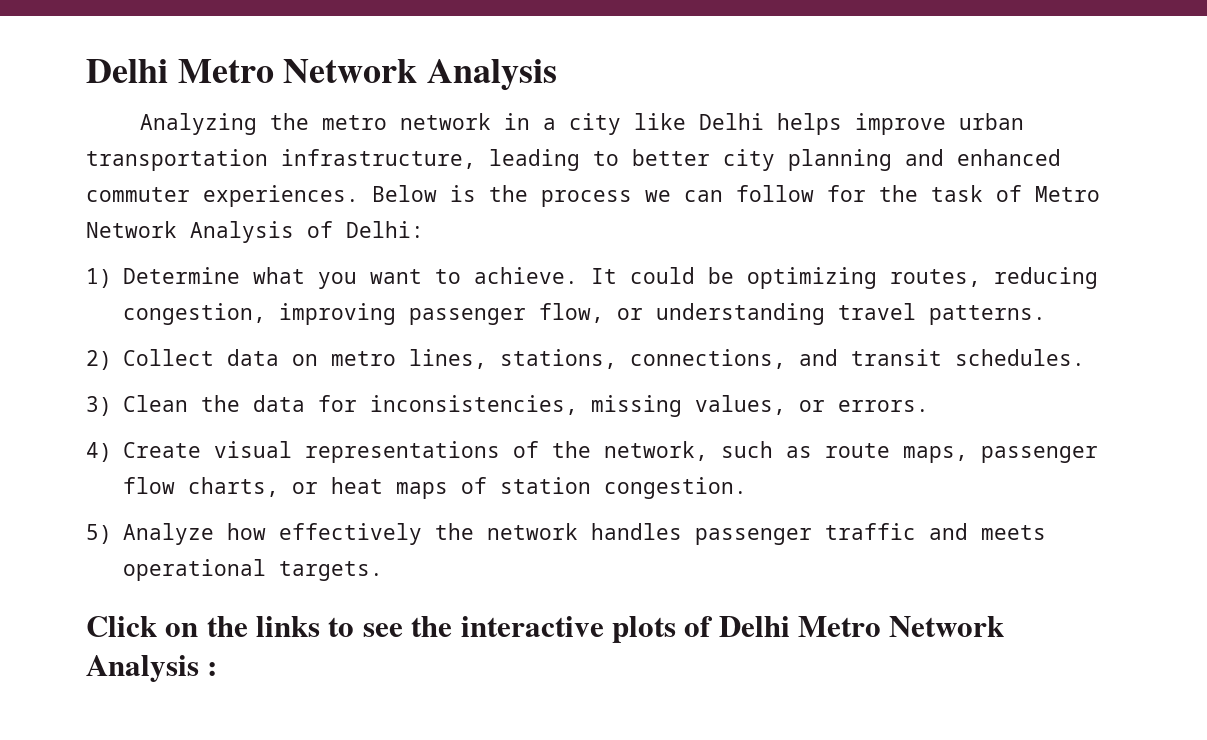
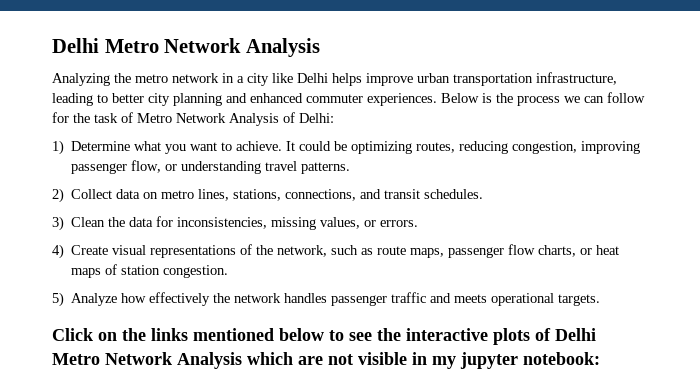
- Click on the links to see the interactive plots of Delhi Metro Network Analysis :
+ Click on the links mentioned below to see the interactive plots of Delhi Metro Network Analysis which are not visible in my jupyter notebook:

